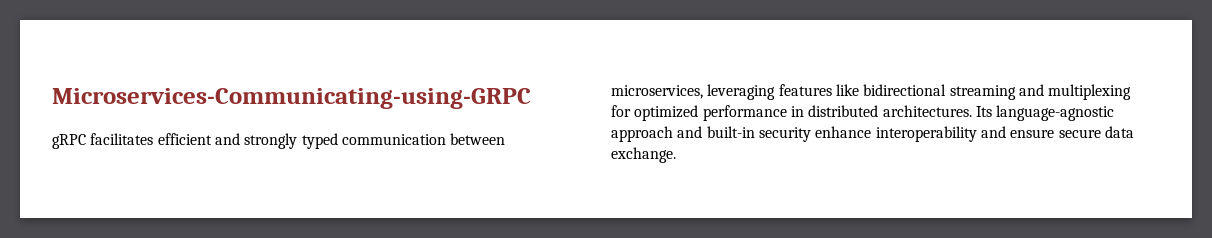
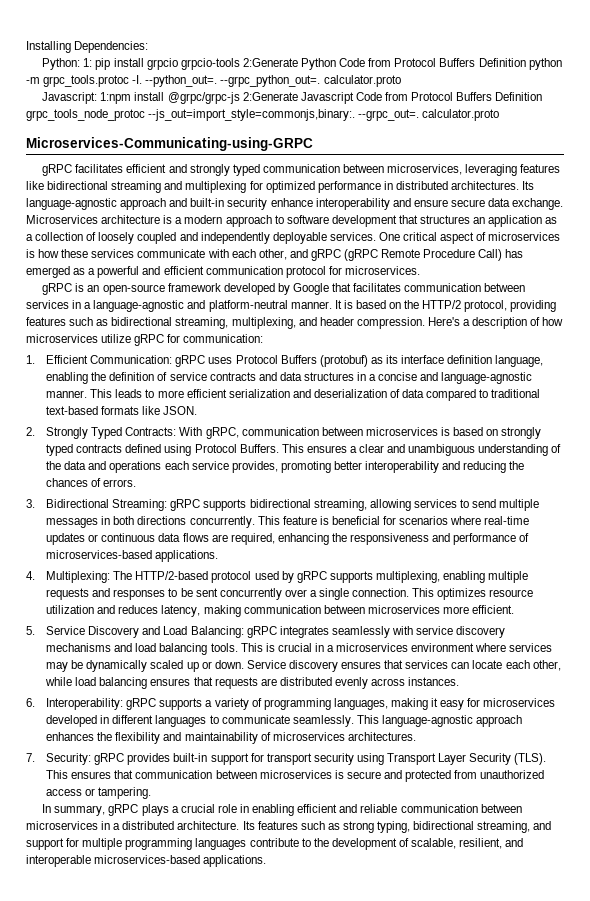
+ Installing Dependencies:
+ Python: 1: pip install grpcio grpcio-tools 2:Generate Python Code from Protocol Buffers Definition python -m grpc_tools.protoc -I. --python_out=. --grpc_python_out=. calculator.proto
+ Javascript: 1:npm install @grpc/grpc-js 2:Generate Javascript Code from Protocol Buffers Definition grpc_tools_node_protoc --js_out=import_style=commonjs,binary:. --grpc_out=. calculator.proto
+ Microservices architecture is a modern approach to software development that structures an application as a collection of loosely coupled and independently deployable services. One critical aspect of microservices is how these services communicate with each other, and gRPC (gRPC Remote Procedure Call) has emerged as a powerful and efficient communication protocol for microservices.
+ gRPC is an open-source framework developed by Google that facilitates communication between services in a language-agnostic and platform-neutral manner. It is based on the HTTP/2 protocol, providing features such as bidirectional streaming, multiplexing, and header compression. Here's a description of how microservices utilize gRPC for communication:
+ 1. Efficient Communication: gRPC uses Protocol Buffers (protobuf) as its interface definition language, enabling the definition of service contracts and data structures in a concise and language-agnostic manner. This leads to more efficient serialization and deserialization of data compared to traditional text-based formats like JSON.
+ 2. Strongly Typed Contracts: With gRPC, communication between microservices is based on strongly typed contracts defined using Protocol Buffers. This ensures a clear and unambiguous understanding of the data and operations each service provides, promoting better interoperability and reducing the chances of errors.
+ 3. Bidirectional Streaming: gRPC supports bidirectional streaming, allowing services to send multiple messages in both directions concurrently. This feature is beneficial for scenarios where real-time updates or continuous data flows are required, enhancing the responsiveness and performance of microservices-based applications.
+ 4. Multiplexing: The HTTP/2-based protocol used by gRPC supports multiplexing, enabling multiple requests and responses to be sent concurrently over a single connection. This optimizes resource utilization and reduces latency, making communication between microservices more efficient.
+ 5. Service Discovery and Load Balancing: gRPC integrates seamlessly with service discovery mechanisms and load balancing tools. This is crucial in a microservices environment where services may be dynamically scaled up or down. Service discovery ensures that services can locate each other, while load balancing ensures that requests are distributed evenly across instances.
+ 6. Interoperability: gRPC supports a variety of programming languages, making it easy for microservices developed in different languages to communicate seamlessly. This language-agnostic approach enhances the flexibility and maintainability of microservices architectures.
+ 7. Security: gRPC provides built-in support for transport security using Transport Layer Security (TLS). This ensures that communication between microservices is secure and protected from unauthorized access or tampering.
+ In summary, gRPC plays a crucial role in enabling efficient and reliable communication between microservices in a distributed architecture. Its features such as strong typing, bidirectional streaming, and support for multiple programming languages contribute to the development of scalable, resilient, and interoperable microservices-based applications.

